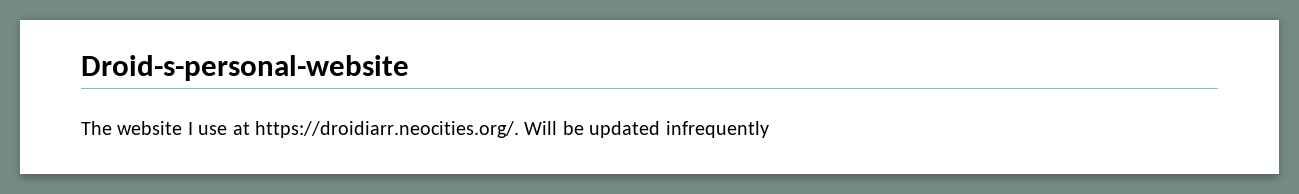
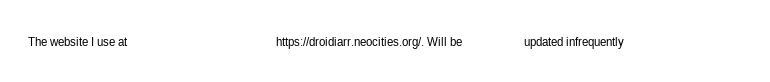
- Droid-s-personal-website

